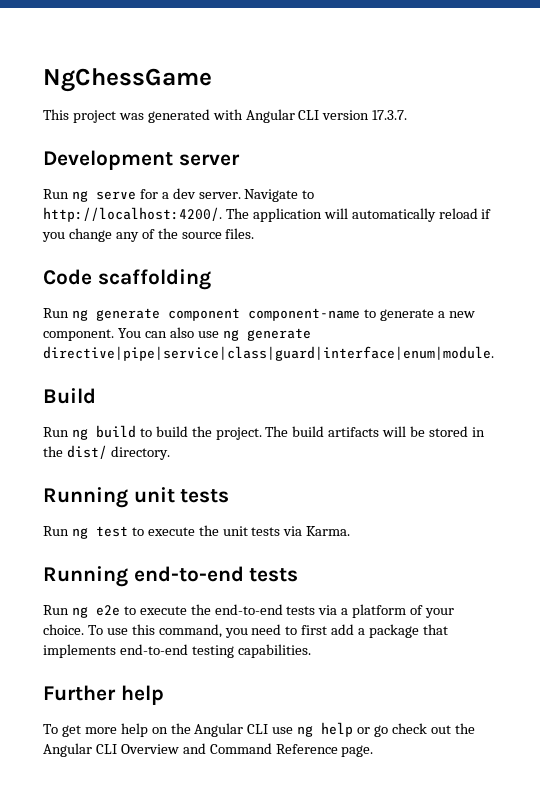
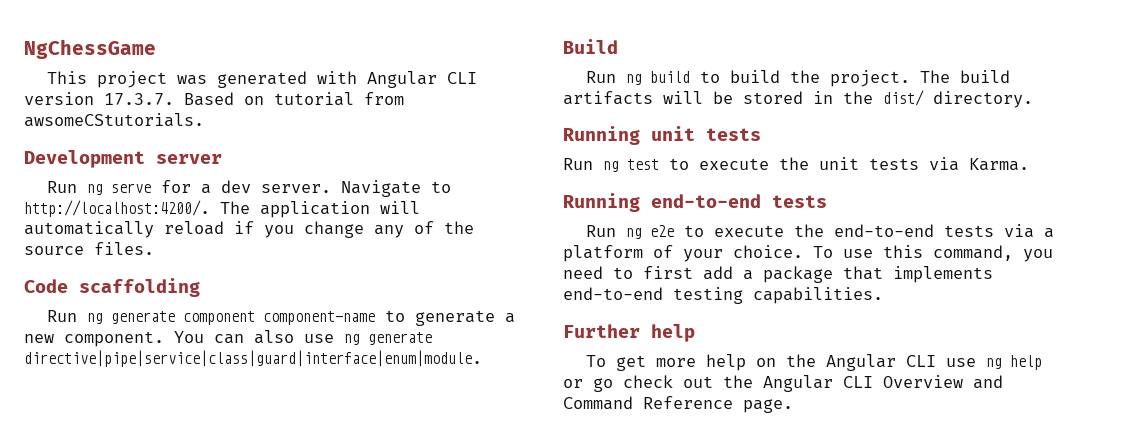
- This project was generated with Angular CLI version 17.3.7.
+ This project was generated with Angular CLI version 17.3.7. Based on tutorial from awsomeCStutorials.

